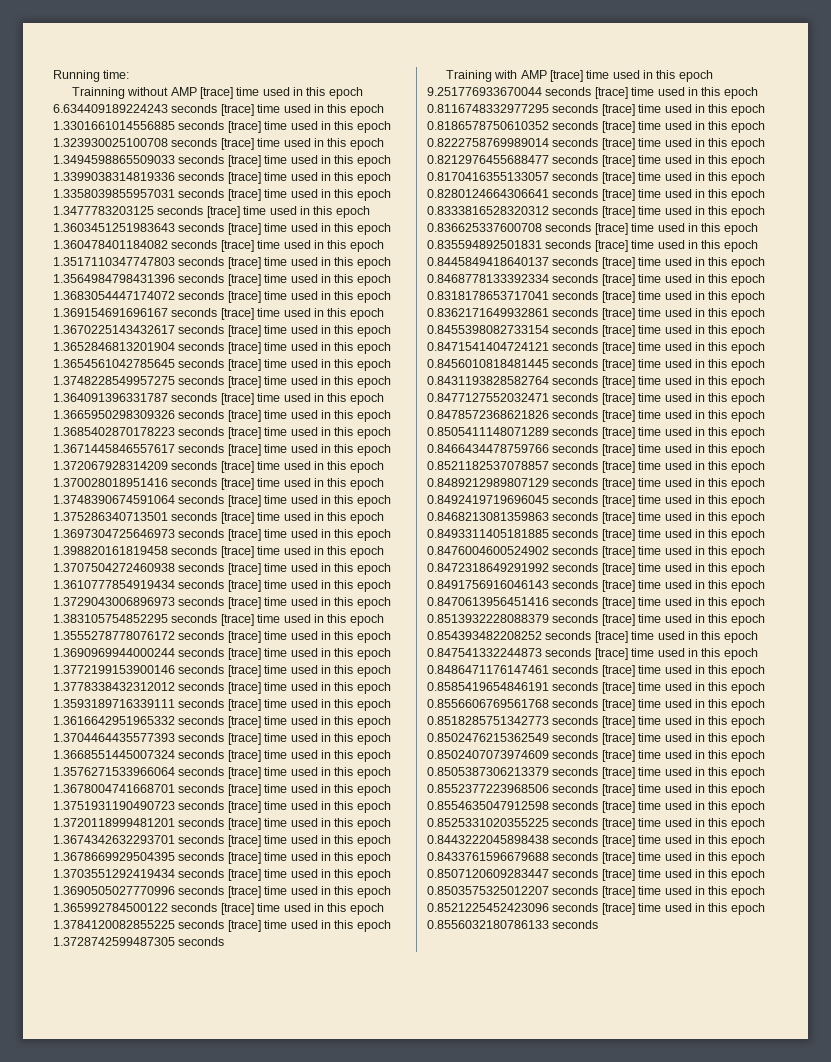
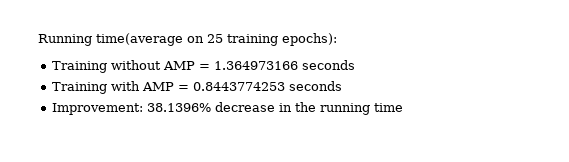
- Running time:
- Trainning without AMP [trace] time used in this epoch 6.634409189224243 seconds [trace] time used in this epoch 1.3301661014556885 seconds [trace] time used in this epoch 1.323930025100708 seconds [trace] time used in this epoch 1.3494598865509033 seconds [trace] time used in this epoch 1.3399038314819336 seconds [trace] time used in this epoch 1.3358039855957031 seconds [trace] time used in this epoch 1.3477783203125 seconds [trace] time used in this epoch 1.3603451251983643 seconds [trace] time used in this epoch 1.360478401184082 seconds [trace] time used in this epoch 1.3517110347747803 seconds [trace] time used in this epoch 1.3564984798431396 seconds [trace] time used in this epoch 1.3683054447174072 seconds [trace] time used in this epoch 1.369154691696167 seconds [trace] time used in this epoch 1.3670225143432617 seconds [trace] time used in this epoch 1.3652846813201904 seconds [trace] time used in this epoch 1.3654561042785645 seconds [trace] time used in this epoch 1.3748228549957275 seconds [trace] time used in this epoch 1.364091396331787 seconds [trace] time used in this epoch 1.3665950298309326 seconds [trace] time used in this epoch 1.3685402870178223 seconds [trace] time used in this epoch 1.3671445846557617 seconds [trace] time used in this epoch 1.372067928314209 seconds [trace] time used in this epoch 1.370028018951416 seconds [trace] time used in this epoch 1.3748390674591064 seconds [trace] time used in this epoch 1.375286340713501 seconds [trace] time used in this epoch 1.3697304725646973 seconds [trace] time used in this epoch 1.398820161819458 seconds [trace] time used in this epoch 1.3707504272460938 seconds [trace] time used in this epoch 1.3610777854919434 seconds [trace] time used in this epoch 1.3729043006896973 seconds [trace] time used in this epoch 1.383105754852295 seconds [trace] time used in this epoch 1.3555278778076172 seconds [trace] time used in this epoch 1.3690969944000244 seconds [trace] time used in this epoch 1.3772199153900146 seconds [trace] time used in this epoch 1.3778338432312012 seconds [trace] time used in this epoch 1.3593189716339111 seconds [trace] time used in this epoch 1.3616642951965332 seconds [trace] time used in this epoch 1.3704464435577393 seconds [trace] time used in this epoch 1.3668551445007324 seconds [trace] time used in this epoch 1.3576271533966064 seconds [trace] time used in this epoch 1.3678004741668701 seconds [trace] time used in this epoch 1.3751931190490723 seconds [trace] time used in this epoch 1.3720118999481201 seconds [trace] time used in this epoch 1.3674342632293701 seconds [trace] time used in this epoch 1.3678669929504395 seconds [trace] time used in this epoch 1.3703551292419434 seconds [trace] time used in this epoch 1.3690505027770996 seconds [trace] time used in this epoch 1.365992784500122 seconds [trace] time used in this epoch 1.3784120082855225 seconds [trace] time used in this epoch 1.3728742599487305 seconds
- Training with AMP [trace] time used in this epoch 9.251776933670044 seconds [trace] time used in this epoch 0.8116748332977295 seconds [trace] time used in this epoch 0.8186578750610352 seconds [trace] time used in this epoch 0.8222758769989014 seconds [trace] time used in this epoch 0.8212976455688477 seconds [trace] time used in this epoch 0.8170416355133057 seconds [trace] time used in this epoch 0.8280124664306641 seconds [trace] time used in this epoch 0.8333816528320312 seconds [trace] time used in this epoch 0.836625337600708 seconds [trace] time used in this epoch 0.835594892501831 seconds [trace] time used in this epoch 0.8445849418640137 seconds [trace] time used in this epoch 0.8468778133392334 seconds [trace] time used in this epoch 0.8318178653717041 seconds [trace] time used in this epoch 0.8362171649932861 seconds [trace] time used in this epoch 0.8455398082733154 seconds [trace] time used in this epoch 0.8471541404724121 seconds [trace] time used in this epoch 0.8456010818481445 seconds [trace] time used in this epoch 0.8431193828582764 seconds [trace] time used in this epoch 0.8477127552032471 seconds [trace] time used in this epoch 0.8478572368621826 seconds [trace] time used in this epoch 0.8505411148071289 seconds [trace] time used in this epoch 0.8466434478759766 seconds [trace] time used in this epoch 0.8521182537078857 seconds [trace] time used in this epoch 0.8489212989807129 seconds [trace] time used in this epoch 0.8492419719696045 seconds [trace] time used in this epoch 0.8468213081359863 seconds [trace] time used in this epoch 0.8493311405181885 seconds [trace] time used in this epoch 0.8476004600524902 seconds [trace] time used in this epoch 0.8472318649291992 seconds [trace] time used in this epoch 0.8491756916046143 seconds [trace] time used in this epoch 0.8470613956451416 seconds [trace] time used in this epoch 0.8513932228088379 seconds [trace] time used in this epoch 0.854393482208252 seconds [trace] time used in this epoch 0.847541332244873 seconds [trace] time used in this epoch 0.8486471176147461 seconds [trace] time used in this epoch 0.8585419654846191 seconds [trace] time used in this epoch 0.8556606769561768 seconds [trace] time used in this epoch 0.8518285751342773 seconds [trace] time used in this epoch 0.8502476215362549 seconds [trace] time used in this epoch 0.8502407073974609 seconds [trace] time used in this epoch 0.8505387306213379 seconds [trace] time used in this epoch 0.8552377223968506 seconds [trace] time used in this epoch 0.8554635047912598 seconds [trace] time used in this epoch 0.8525331020355225 seconds [trace] time used in this epoch 0.8443222045898438 seconds [trace] time used in this epoch 0.8433761596679688 seconds [trace] time used in this epoch 0.8507120609283447 seconds [trace] time used in this epoch 0.8503575325012207 seconds [trace] time used in this epoch 0.8521225452423096 seconds [trace] time used in this epoch 0.8556032180786133 seconds
+ Running time(average on 25 training epochs):
+ Training without AMP = 1.364973166 seconds
+ Training with AMP = 0.8443774253 seconds
+ Improvement: 38.1396% decrease in the running time

